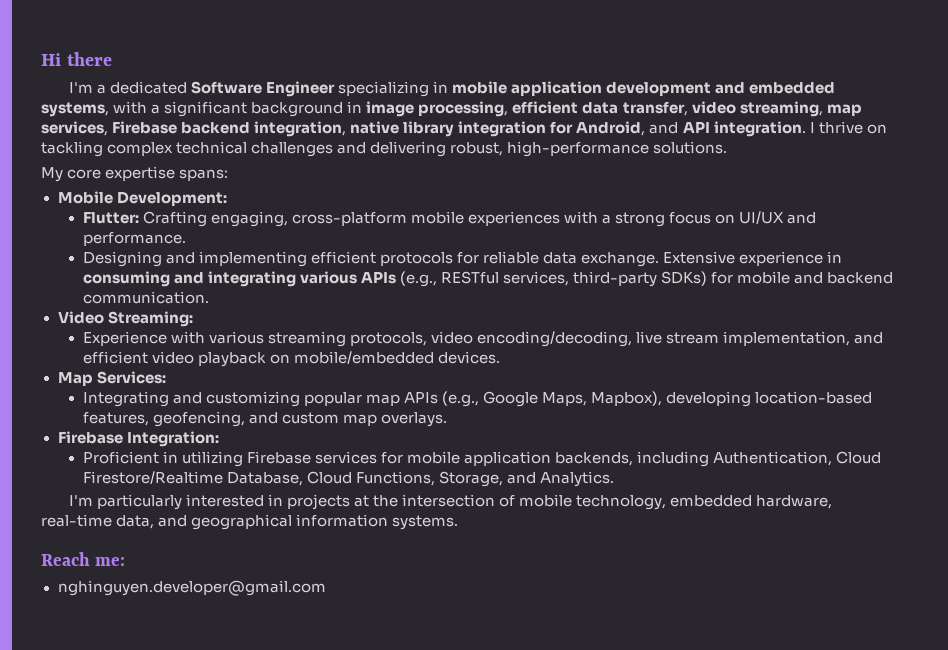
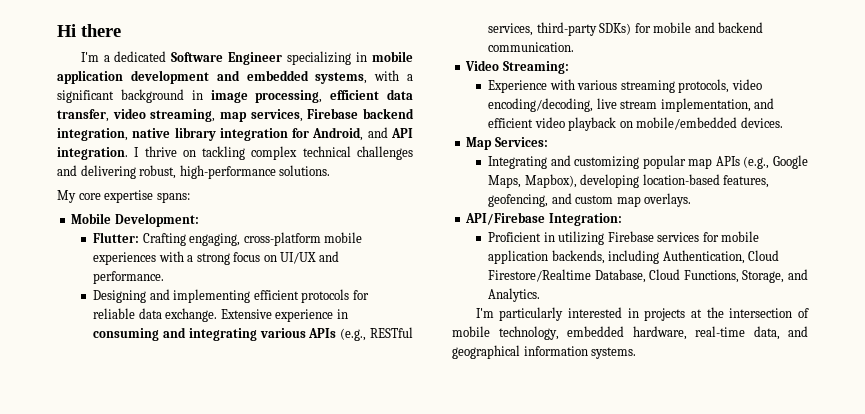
- Firebase Integration:
+ API/Firebase Integration:
- Reach me:
- nghinguyen.developer@gmail.com

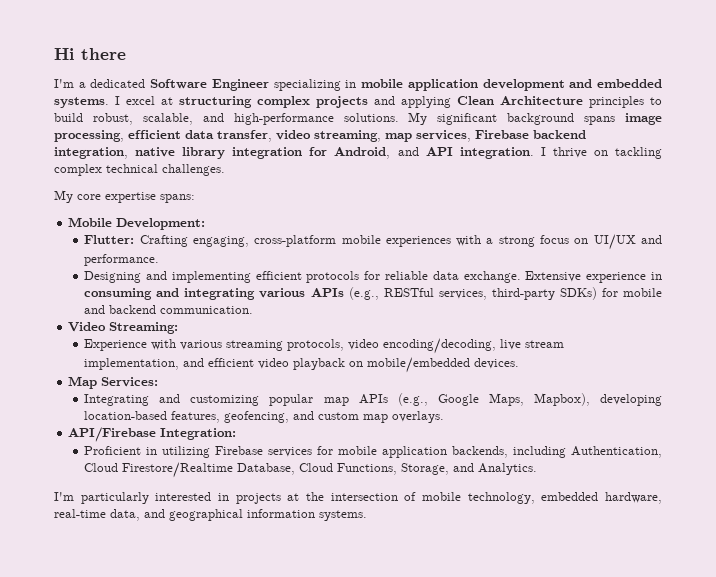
- I'm a dedicated Software Engineer specializing in mobile application development and embedded systems, with a significant background in image processing, efficient data transfer, video streaming, map services, Firebase backend integration, native library integration for Android, and API integration.
+ I'm a dedicated Software Engineer specializing in mobile application development and embedded systems. I excel at structuring complex projects and applying Clean Architecture principles to build robust, scalable, and high-performance solutions. My significant background spans image processing, efficient data transfer, video streaming, map services, Firebase backend integration, native library integration for Android, and API integration.
- I thrive on tackling complex technical challenges and delivering robust, high-performance solutions.
+ I thrive on tackling complex technical challenges.

